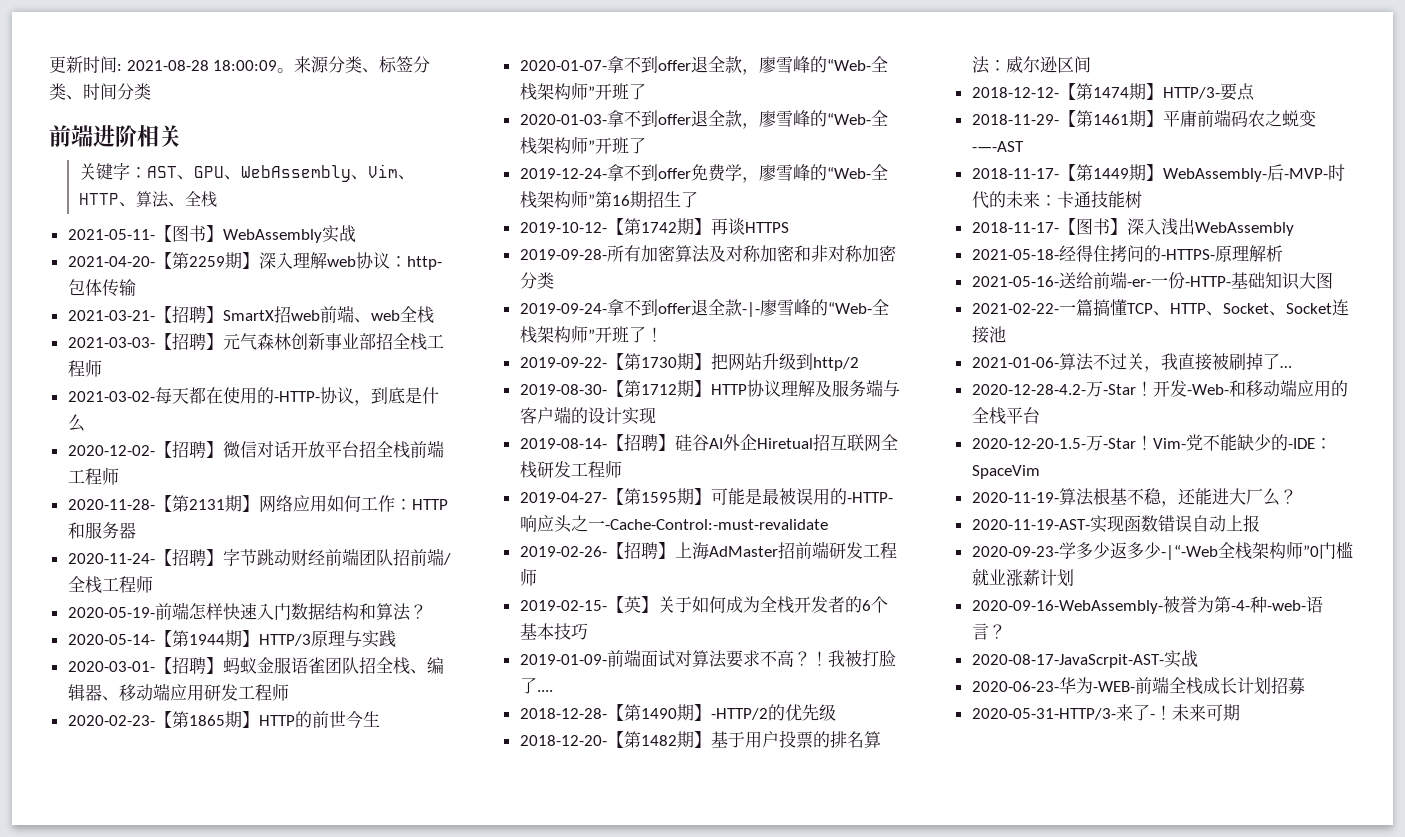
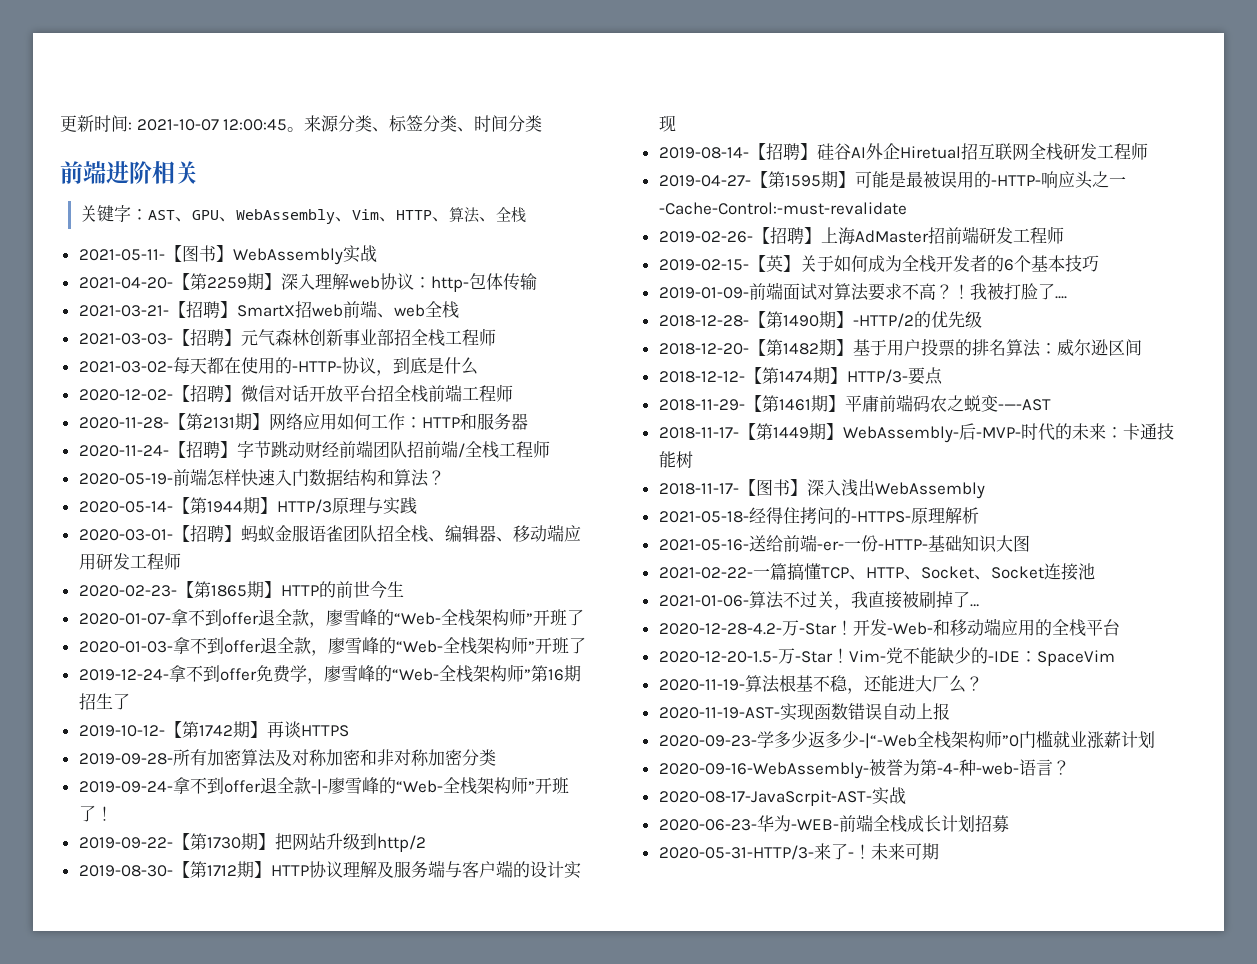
- 更新时间: 2021-08-28 18:00:09。
+ 更新时间: 2021-10-07 12:00:45。

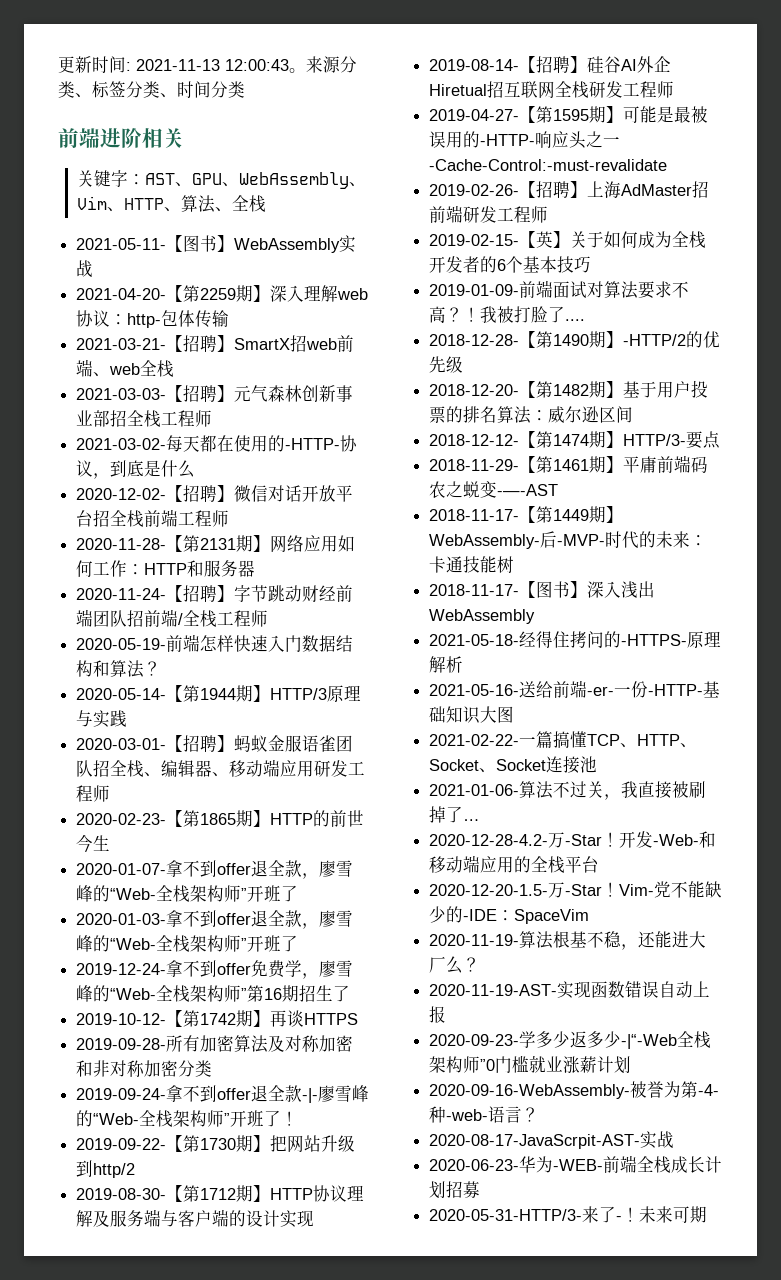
- 更新时间: 2021-10-07 12:00:45。
+ 更新时间: 2021-11-13 12:00:43。

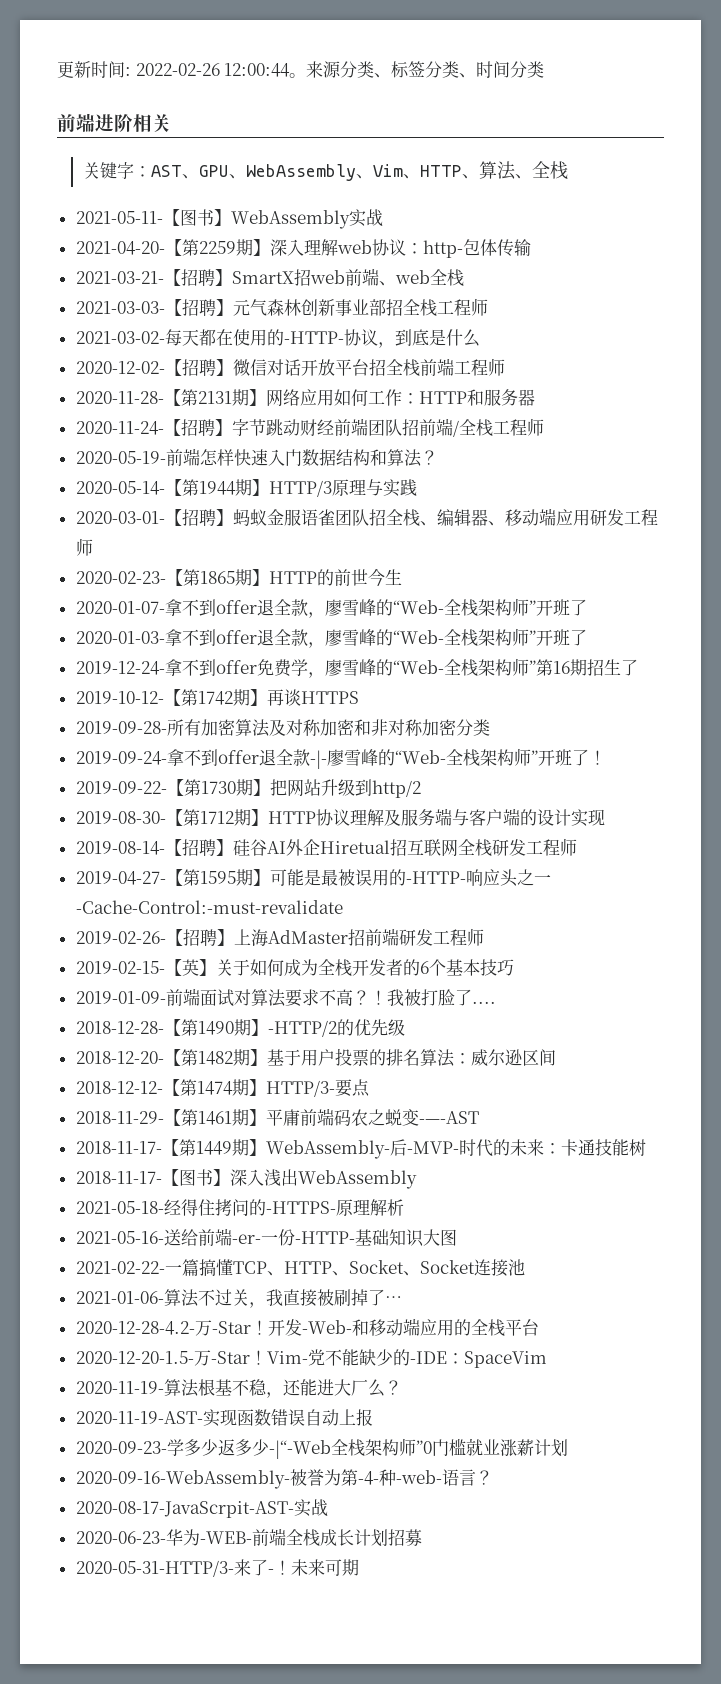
- 更新时间: 2021-11-13 12:00:43。
+ 更新时间: 2022-02-26 12:00:44。

